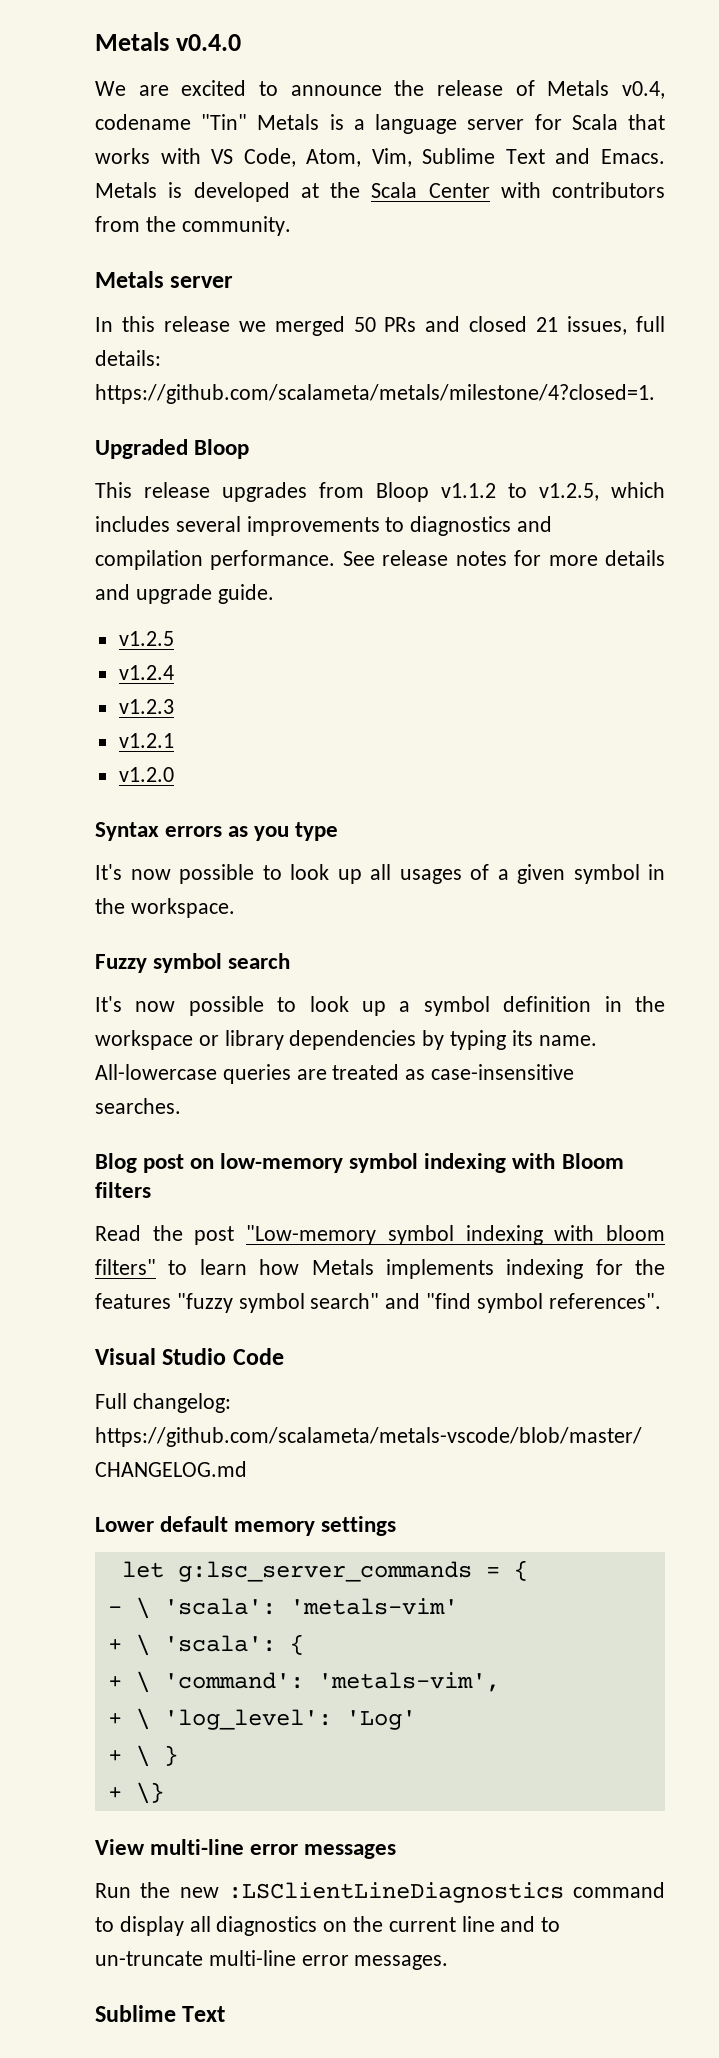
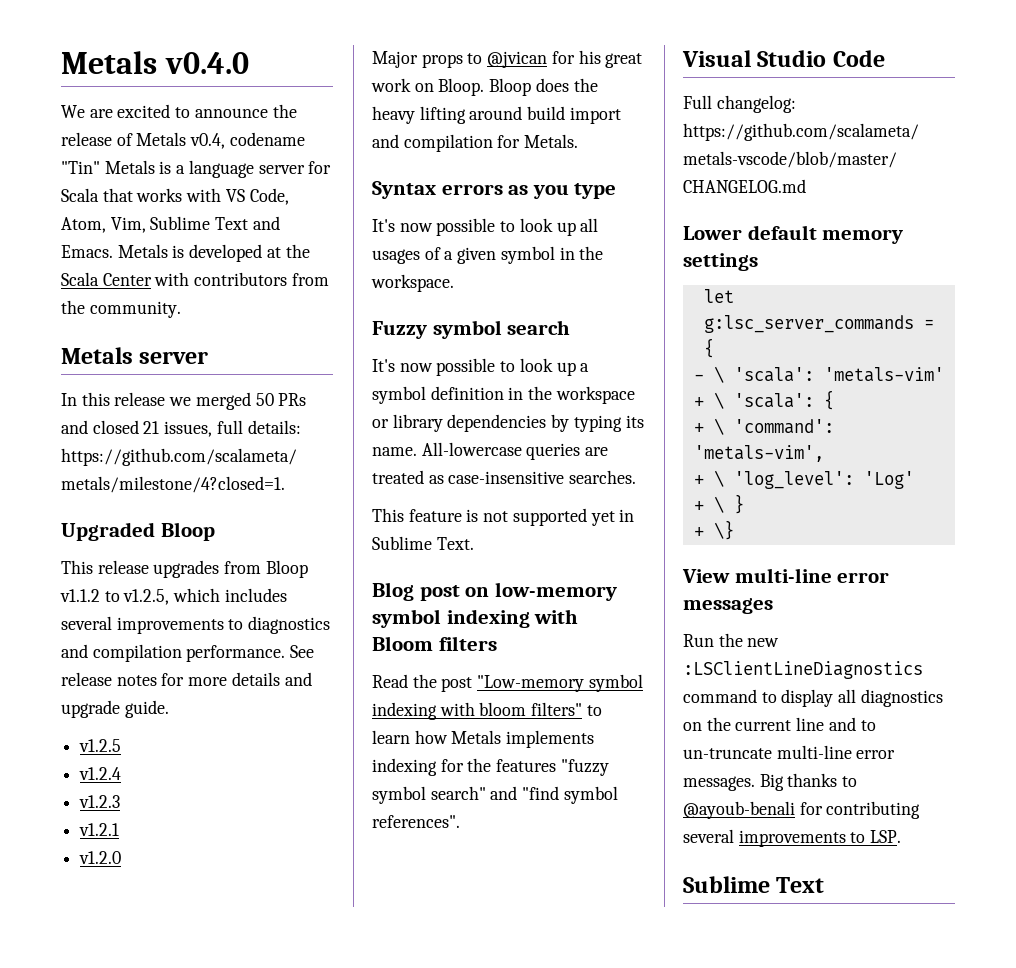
+ Major props to @jvican for his great work on Bloop. Bloop does the heavy lifting around build import and compilation for Metals.
+ This feature is not supported yet in Sublime Text.
+ Big thanks to @ayoub-benali for contributing several improvements to LSP.

